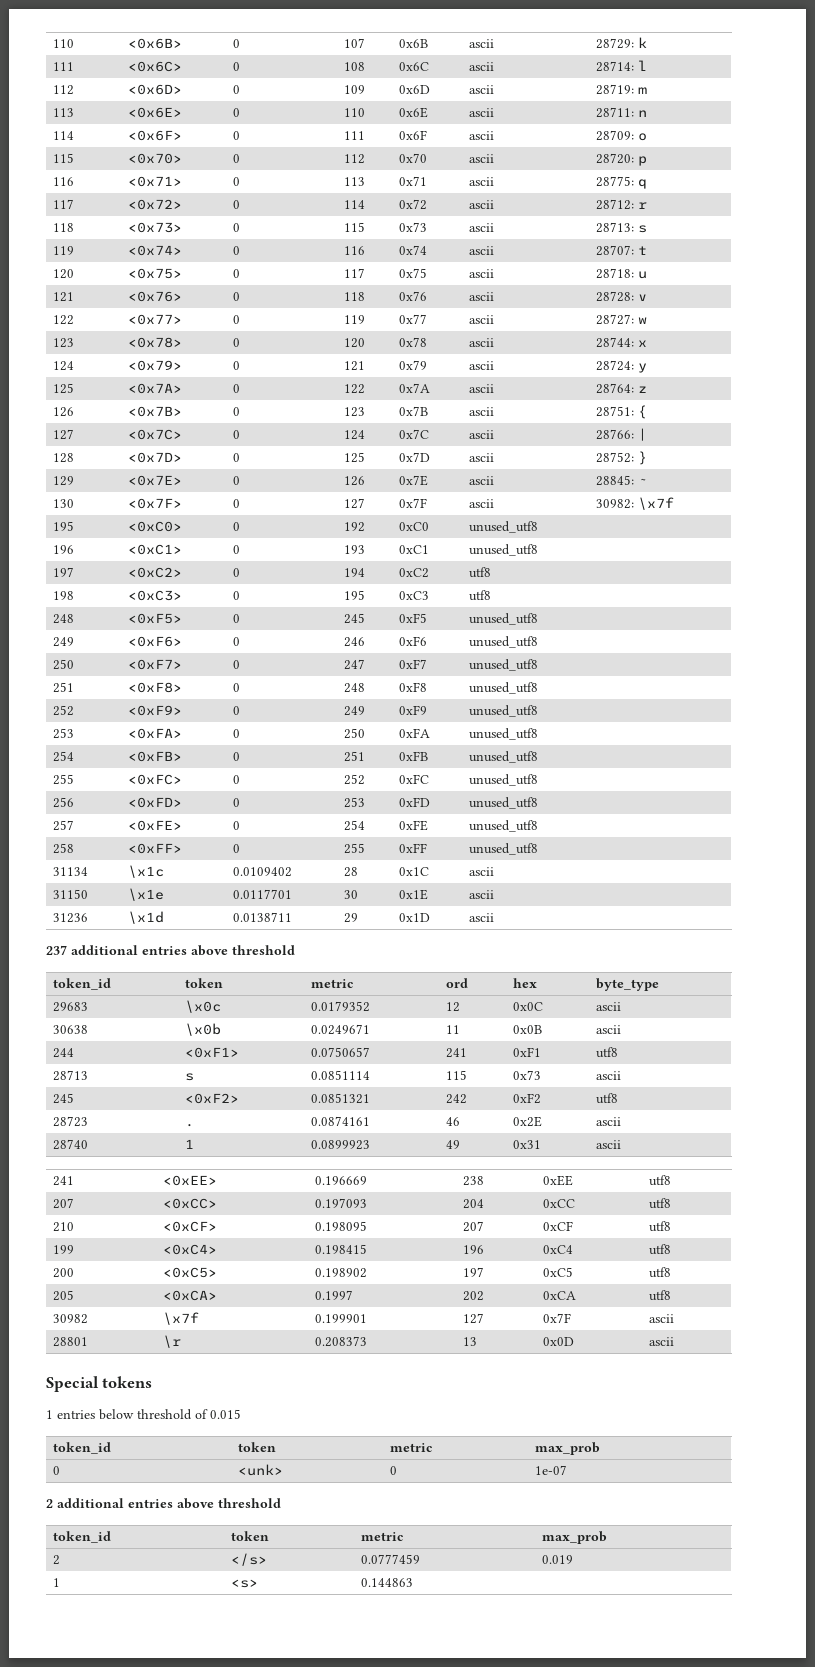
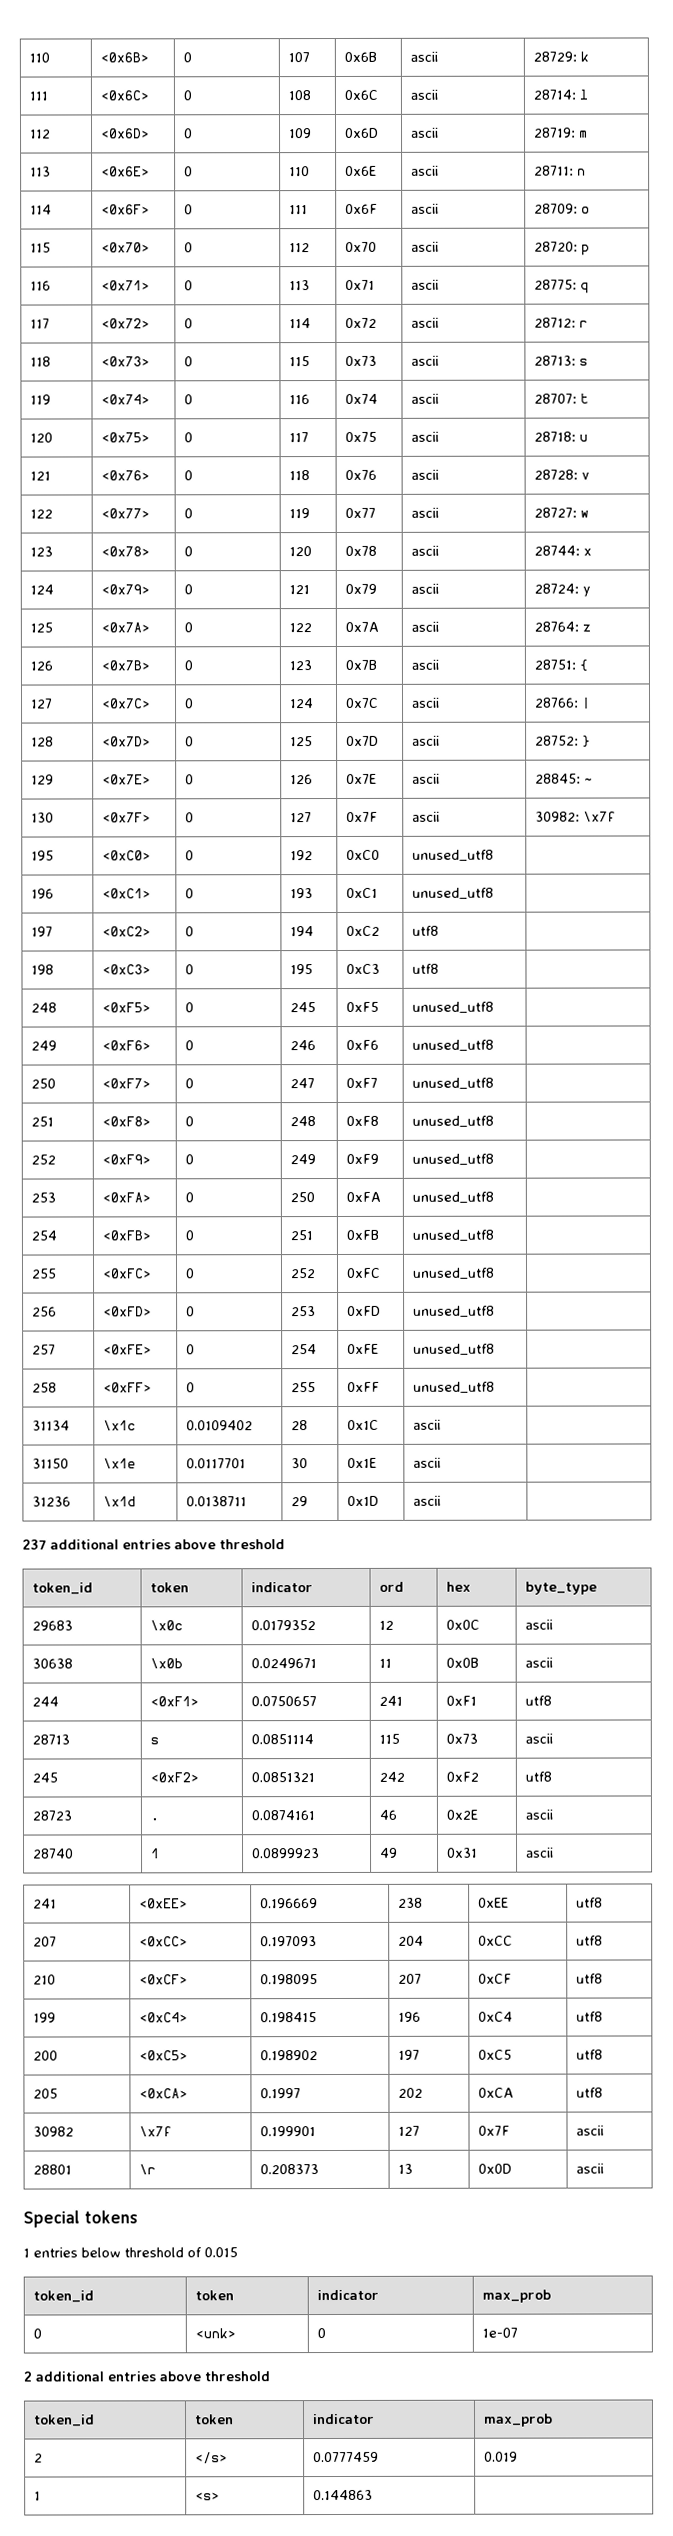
- token_id | token | metric | ord | hex | byte_type
+ token_id | token | indicator | ord | hex | byte_type
  1 entries below threshold of 0.015
- token_id | token | metric | max_prob
+ token_id | token | indicator | max_prob
  2 additional entries above threshold
- token_id | token | metric | max_prob
+ token_id | token | indicator | max_prob

